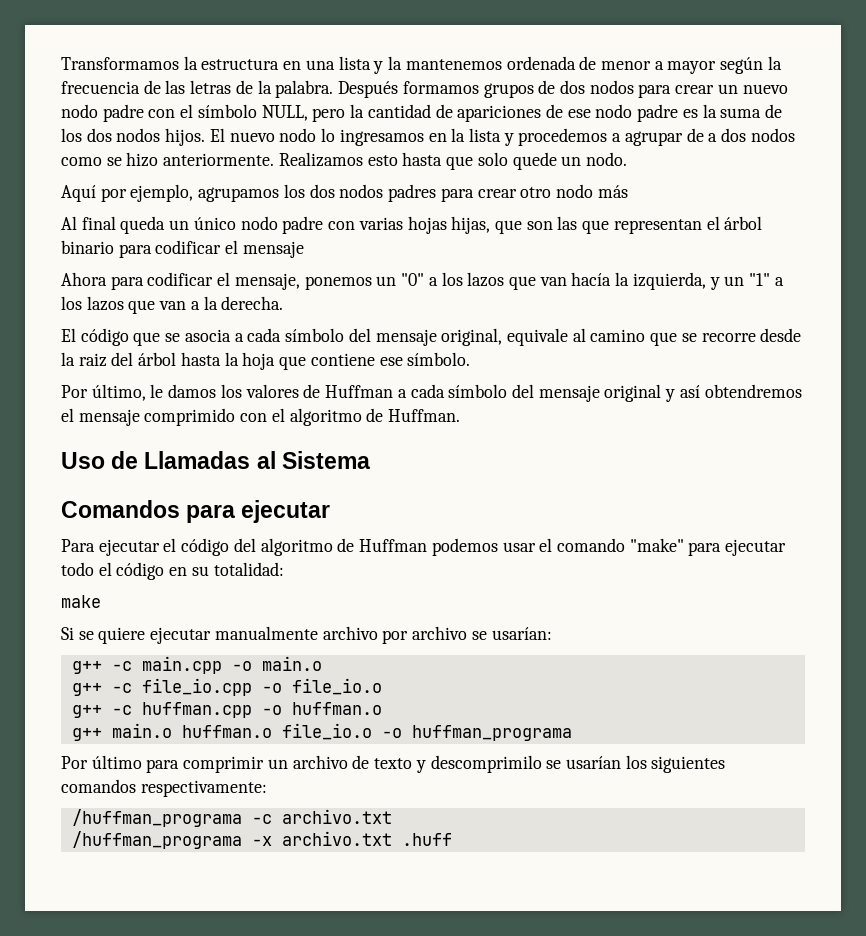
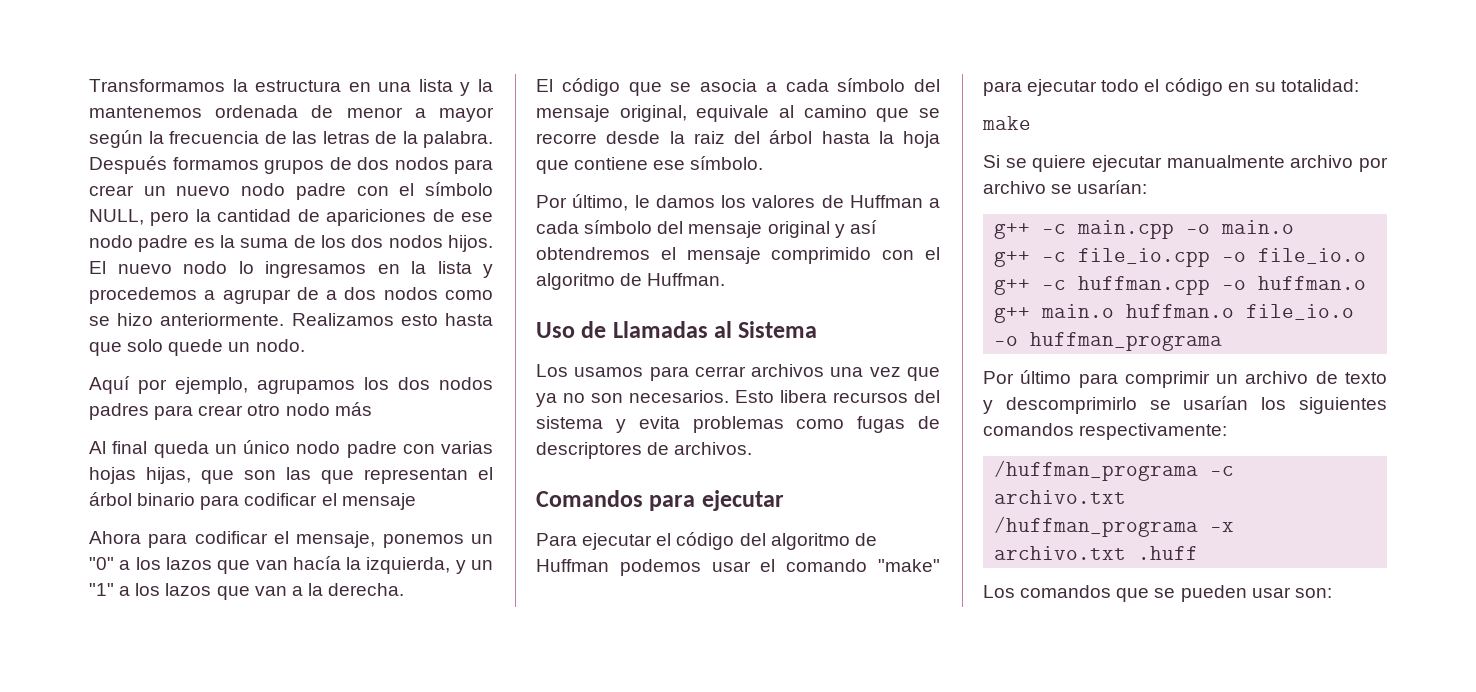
+ Los usamos para cerrar archivos una vez que ya no son necesarios. Esto libera recursos del sistema y evita problemas como fugas de descriptores de archivos.
- Por último para comprimir un archivo de texto y descomprimilo se usarían los siguientes comandos respectivamente:
+ Por último para comprimir un archivo de texto y descomprimirlo se usarían los siguientes comandos respectivamente:
+ Los comandos que se pueden usar son:

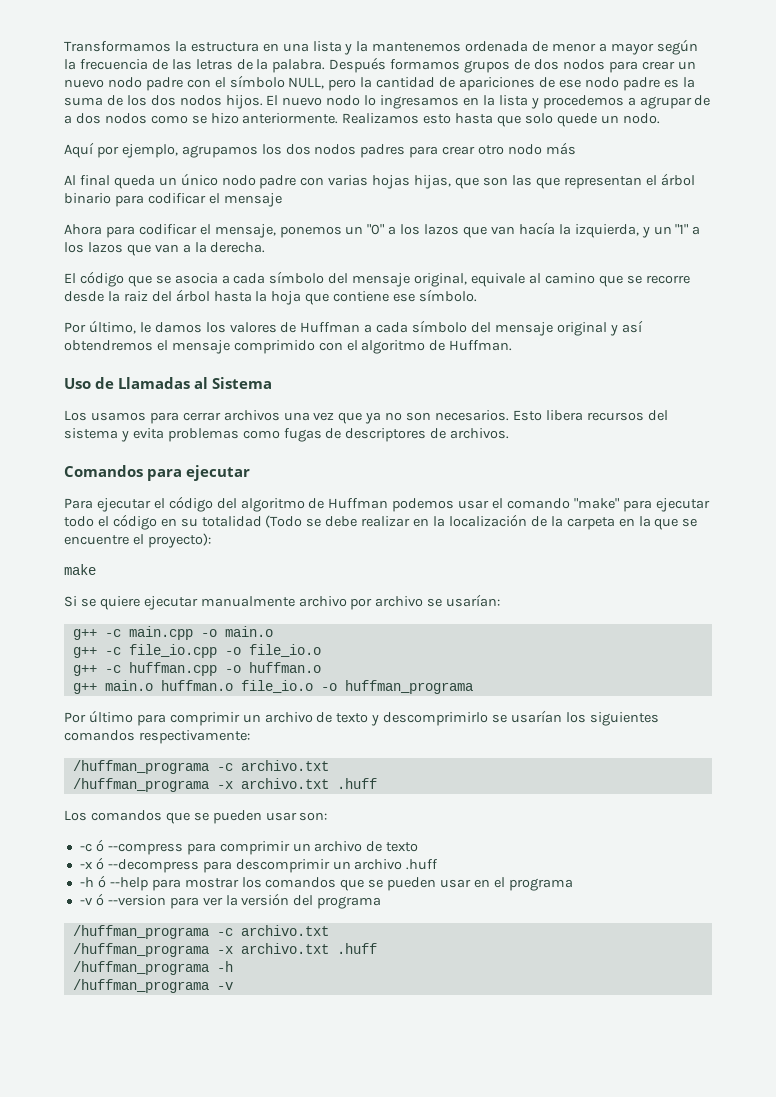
- Para ejecutar el código del algoritmo de Huffman podemos usar el comando "make" para ejecutar todo el código en su totalidad:
+ Para ejecutar el código del algoritmo de Huffman podemos usar el comando "make" para ejecutar todo el código en su totalidad (Todo se debe realizar en la localización de la carpeta en la que se encuentre el proyecto):
+ -c ó --compress para comprimir un archivo de texto
+ -x ó --decompress para descomprimir un archivo .huff
+ -h ó --help para mostrar los comandos que se pueden usar en el programa
+ -v ó --version para ver la versión del programa
+ /huffman_programa -c archivo.txt
+ /huffman_programa -x archivo.txt .huff
+ /huffman_programa -h
+ /huffman_programa -v

